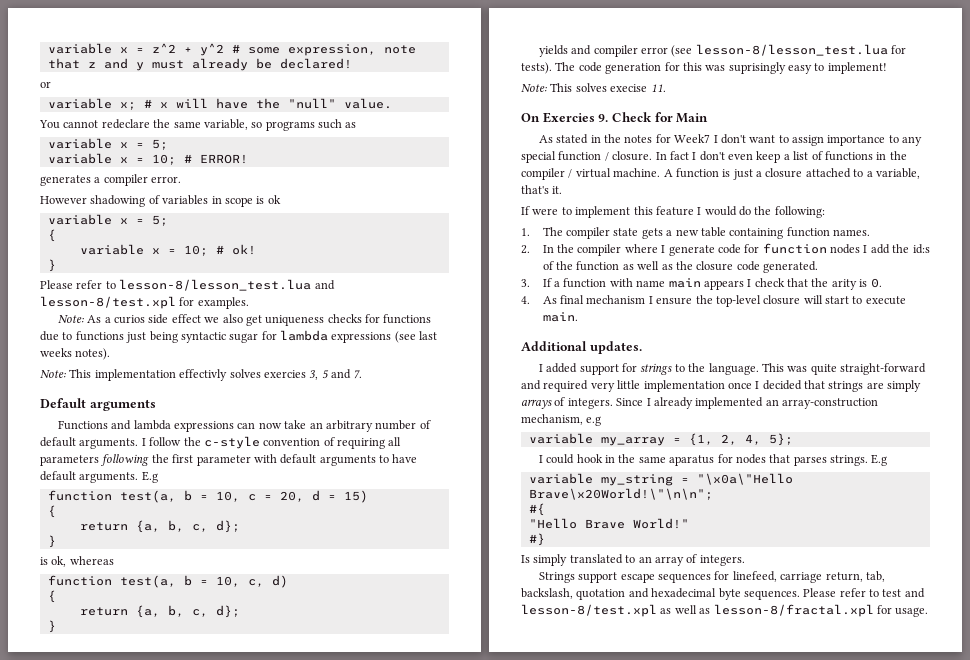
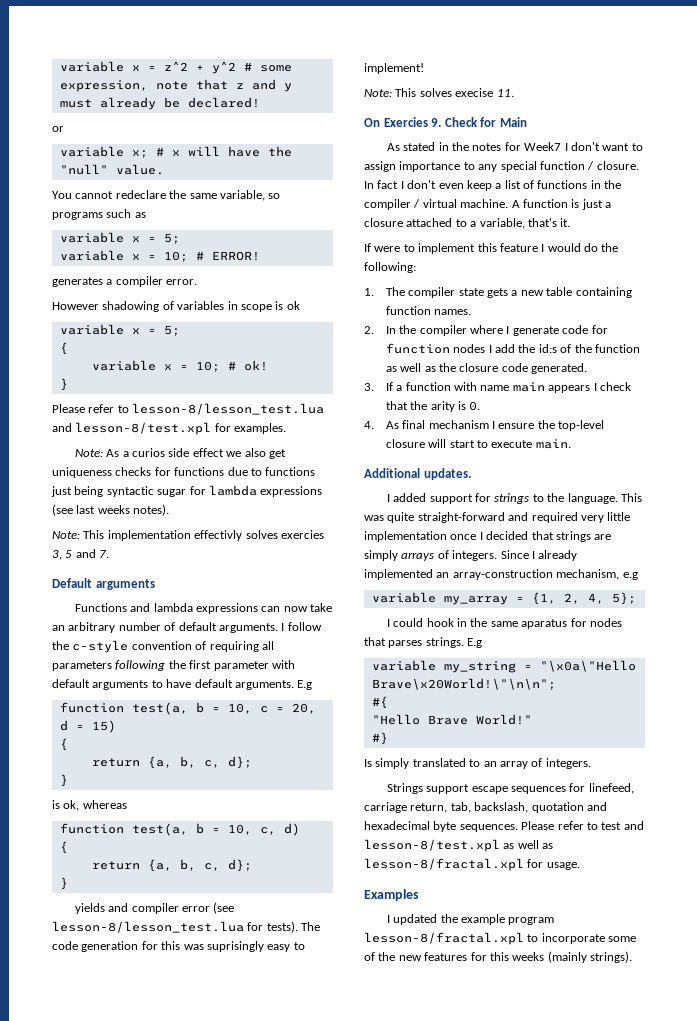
+ Examples
+ I updated the example program lesson-8/fractal.xpl to incorporate some of the new features for this weeks (mainly strings).

